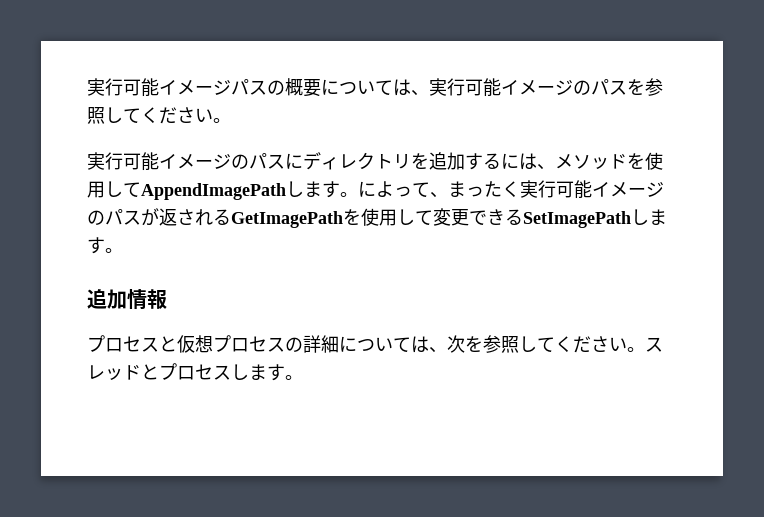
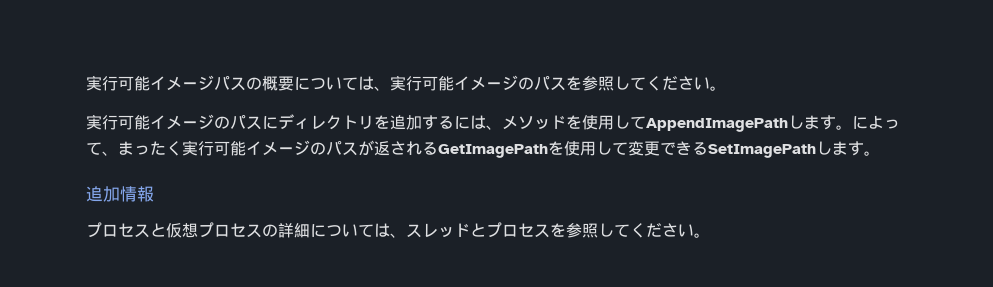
- プロセスと仮想プロセスの詳細については、次を参照してください。スレッドとプロセスします。
+ プロセスと仮想プロセスの詳細については、スレッドとプロセスを参照してください。

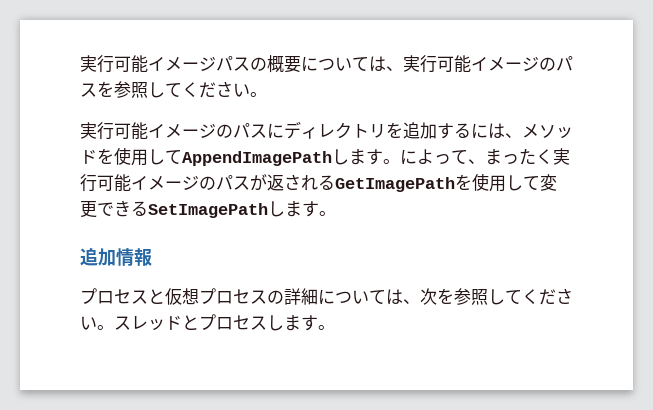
- プロセスと仮想プロセスの詳細については、スレッドとプロセスを参照してください。
+ プロセスと仮想プロセスの詳細については、次を参照してください。スレッドとプロセスします。

